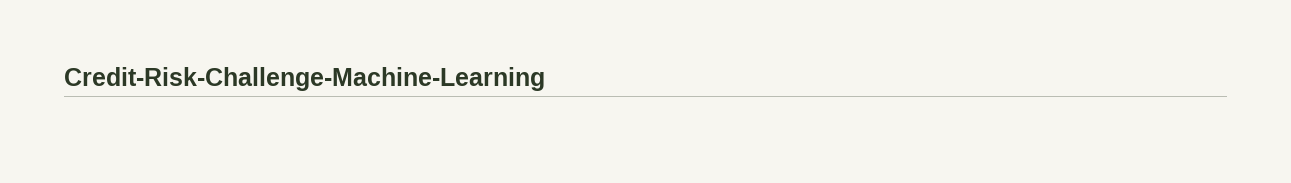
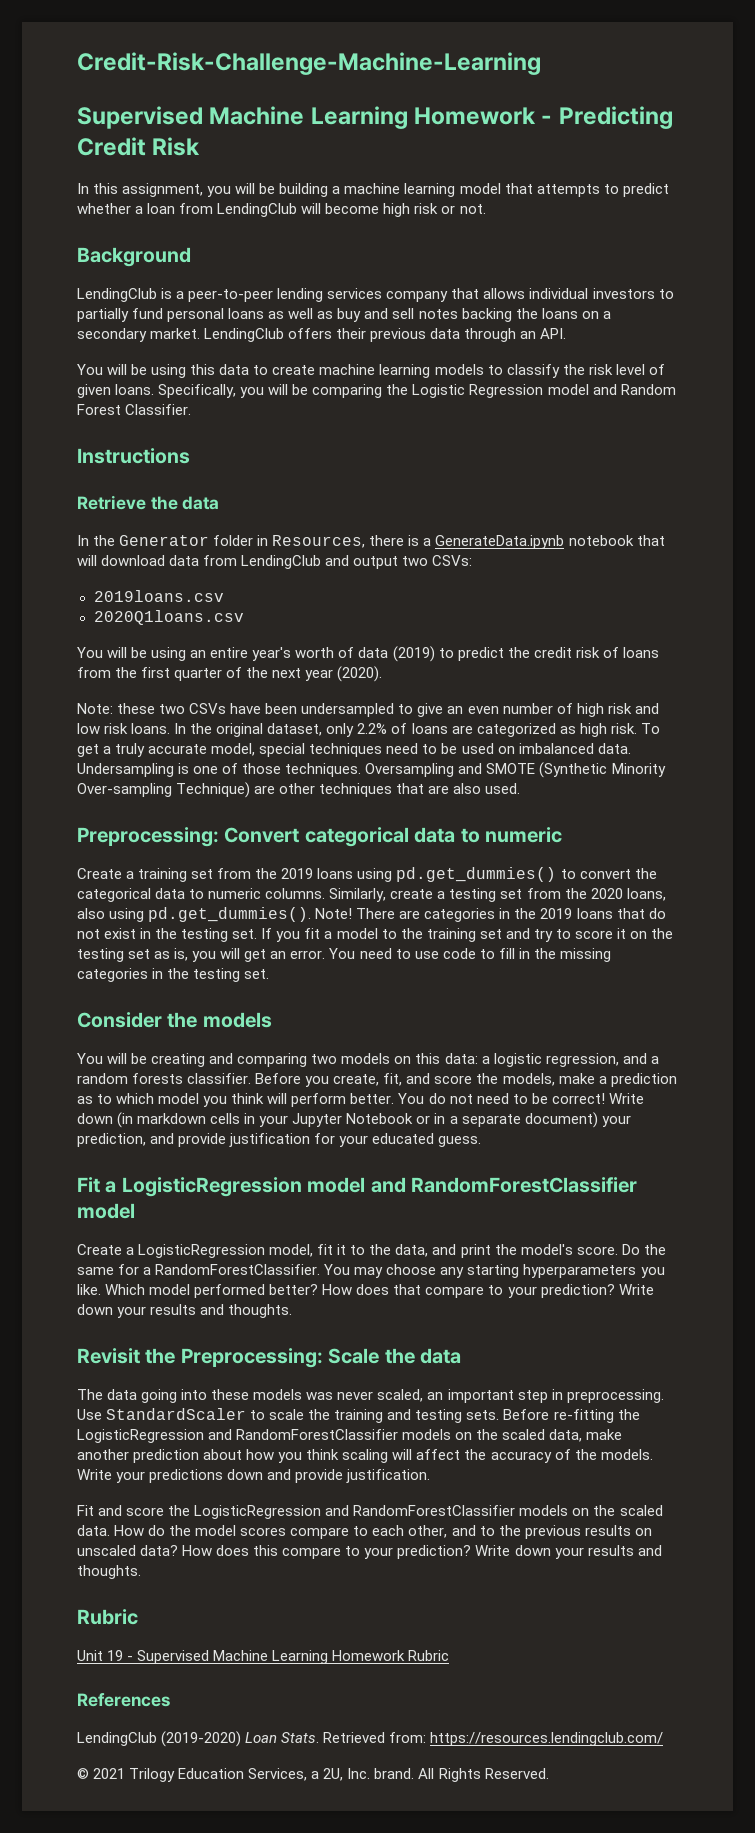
+ Supervised Machine Learning Homework - Predicting Credit Risk
+ In this assignment, you will be building a machine learning model that attempts to predict whether a loan from LendingClub will become high risk or not.
+ Background
+ LendingClub is a peer-to-peer lending services company that allows individual investors to partially fund personal loans as well as buy and sell notes backing the loans on a secondary market. LendingClub offers their previous data through an API.
+ You will be using this data to create machine learning models to classify the risk level of given loans. Specifically, you will be comparing the Logistic Regression model and Random Forest Classifier.
+ Instructions
+ Retrieve the data
+ In the Generator folder in Resources, there is a GenerateData.ipynb notebook that will download data from LendingClub and output two CSVs:
+ 2019loans.csv
+ 2020Q1loans.csv
+ You will be using an entire year's worth of data (2019) to predict the credit risk of loans from the first quarter of the next year (2020).
+ Note: these two CSVs have been undersampled to give an even number of high risk and low risk loans. In the original dataset, only 2.2% of loans are categorized as high risk. To get a truly accurate model, special techniques need to be used on imbalanced data. Undersampling is one of those techniques. Oversampling and SMOTE (Synthetic Minority Over-sampling Technique) are other techniques that are also used.
+ Preprocessing: Convert categorical data to numeric
+ Create a training set from the 2019 loans using pd.get_dummies() to convert the categorical data to numeric columns. Similarly, create a testing set from the 2020 loans, also using pd.get_dummies(). Note! There are categories in the 2019 loans that do not exist in the testing set. If you fit a model to the training set and try to score it on the testing set as is, you will get an error. You need to use code to fill in the missing categories in the testing set.
+ Consider the models
+ You will be creating and comparing two models on this data: a logistic regression, and a random forests classifier. Before you create, fit, and score the models, make a prediction as to which model you think will perform better. You do not need to be correct! Write down (in markdown cells in your Jupyter Notebook or in a separate document) your prediction, and provide justification for your educated guess.
+ Fit a LogisticRegression model and RandomForestClassifier model
+ Create a LogisticRegression model, fit it to the data, and print the model's score. Do the same for a RandomForestClassifier. You may choose any starting hyperparameters you like. Which model performed better? How does that compare to your prediction? Write down your results and thoughts.
+ Revisit the Preprocessing: Scale the data
+ The data going into these models was never scaled, an important step in preprocessing. Use StandardScaler to scale the training and testing sets. Before re-fitting the LogisticRegression and RandomForestClassifier models on the scaled data, make another prediction about how you think scaling will affect the accuracy of the models. Write your predictions down and provide justification.
+ Fit and score the LogisticRegression and RandomForestClassifier models on the scaled data. How do the model scores compare to each other, and to the previous results on unscaled data? How does this compare to your prediction? Write down your results and thoughts.
+ Rubric
+ Unit 19 - Supervised Machine Learning Homework Rubric
+ References
+ LendingClub (2019-2020) Loan Stats. Retrieved from: https://resources.lendingclub.com/
+ © 2021 Trilogy Education Services, a 2U, Inc. brand. All Rights Reserved.

